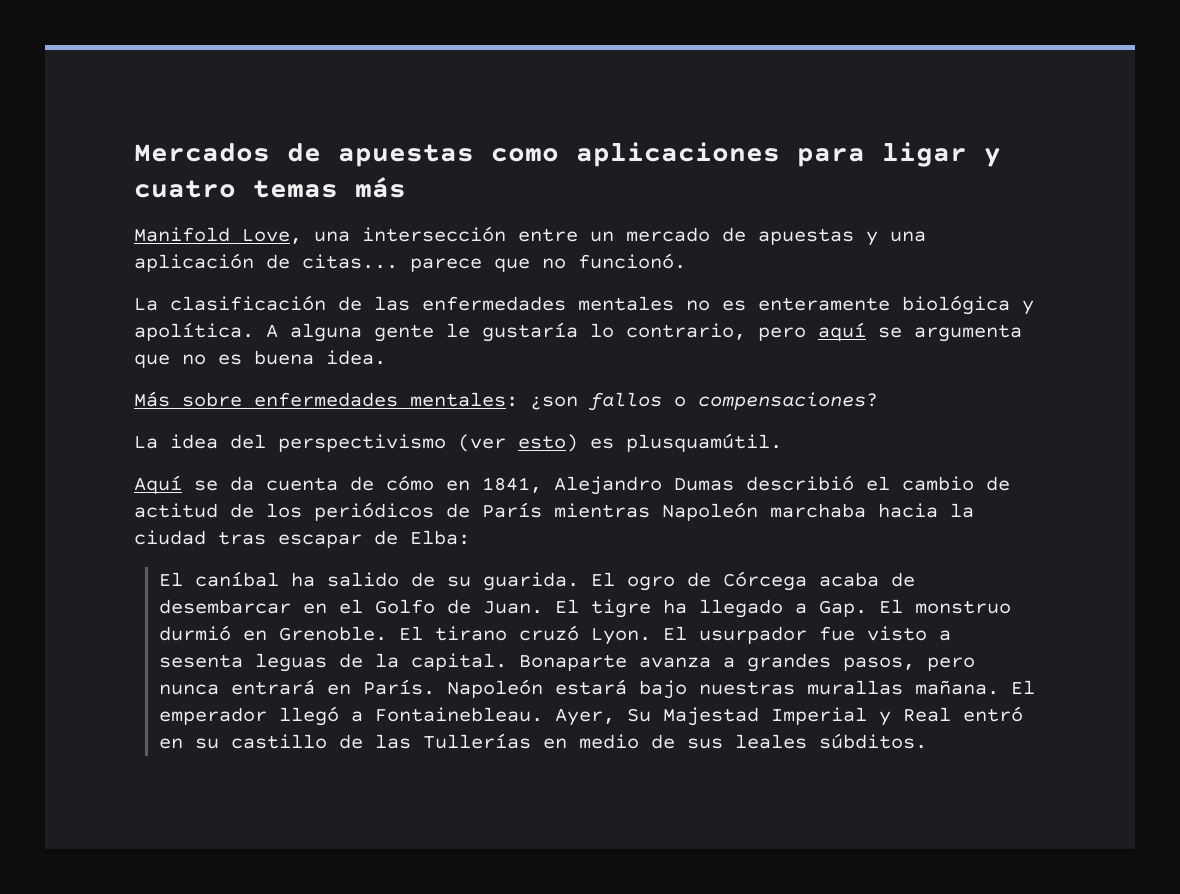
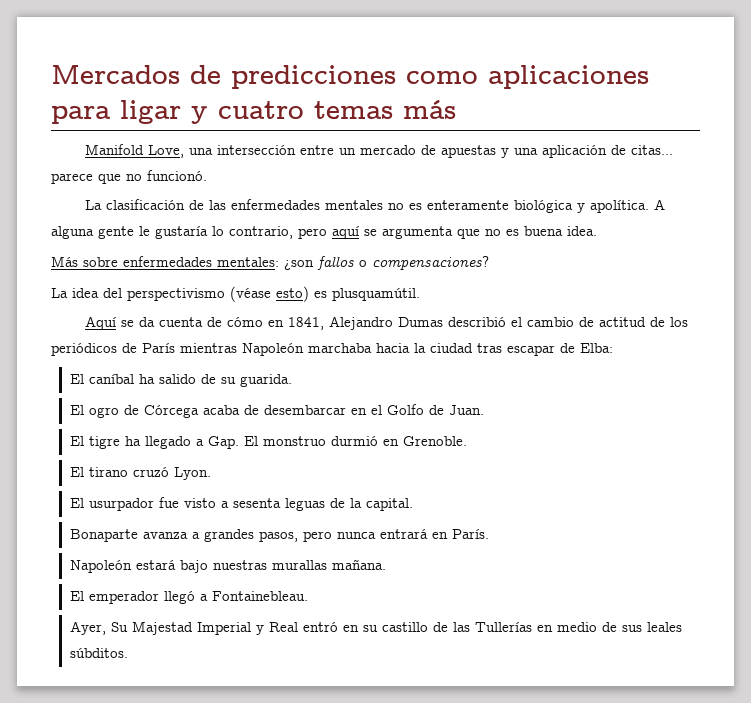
- Mercados de apuestas como aplicaciones para ligar y cuatro temas más
+ Mercados de predicciones como aplicaciones para ligar y cuatro temas más
- La idea del perspectivismo (ver esto) es plusquamútil.
+ La idea del perspectivismo (véase esto) es plusquamútil.
- El caníbal ha salido de su guarida. El ogro de Córcega acaba de desembarcar en el Golfo de Juan. El tigre ha llegado a Gap. El monstruo durmió en Grenoble. El tirano cruzó Lyon. El usurpador fue visto a sesenta leguas de la capital. Bonaparte avanza a grandes pasos, pero nunca entrará en París. Napoleón estará bajo nuestras murallas mañana. El emperador llegó a Fontainebleau. Ayer, Su Majestad Imperial y Real entró en su castillo de las Tullerías en medio de sus leales súbditos.
+ El caníbal ha salido de su guarida.
+ El ogro de Córcega acaba de desembarcar en el Golfo de Juan.
+ El tigre ha llegado a Gap. El monstruo durmió en Grenoble.
+ El tirano cruzó Lyon.
+ El usurpador fue visto a sesenta leguas de la capital.
+ Bonaparte avanza a grandes pasos, pero nunca entrará en París.
+ Napoleón estará bajo nuestras murallas mañana.
+ El emperador llegó a Fontainebleau.
+ Ayer, Su Majestad Imperial y Real entró en su castillo de las Tullerías en medio de sus leales súbditos.

